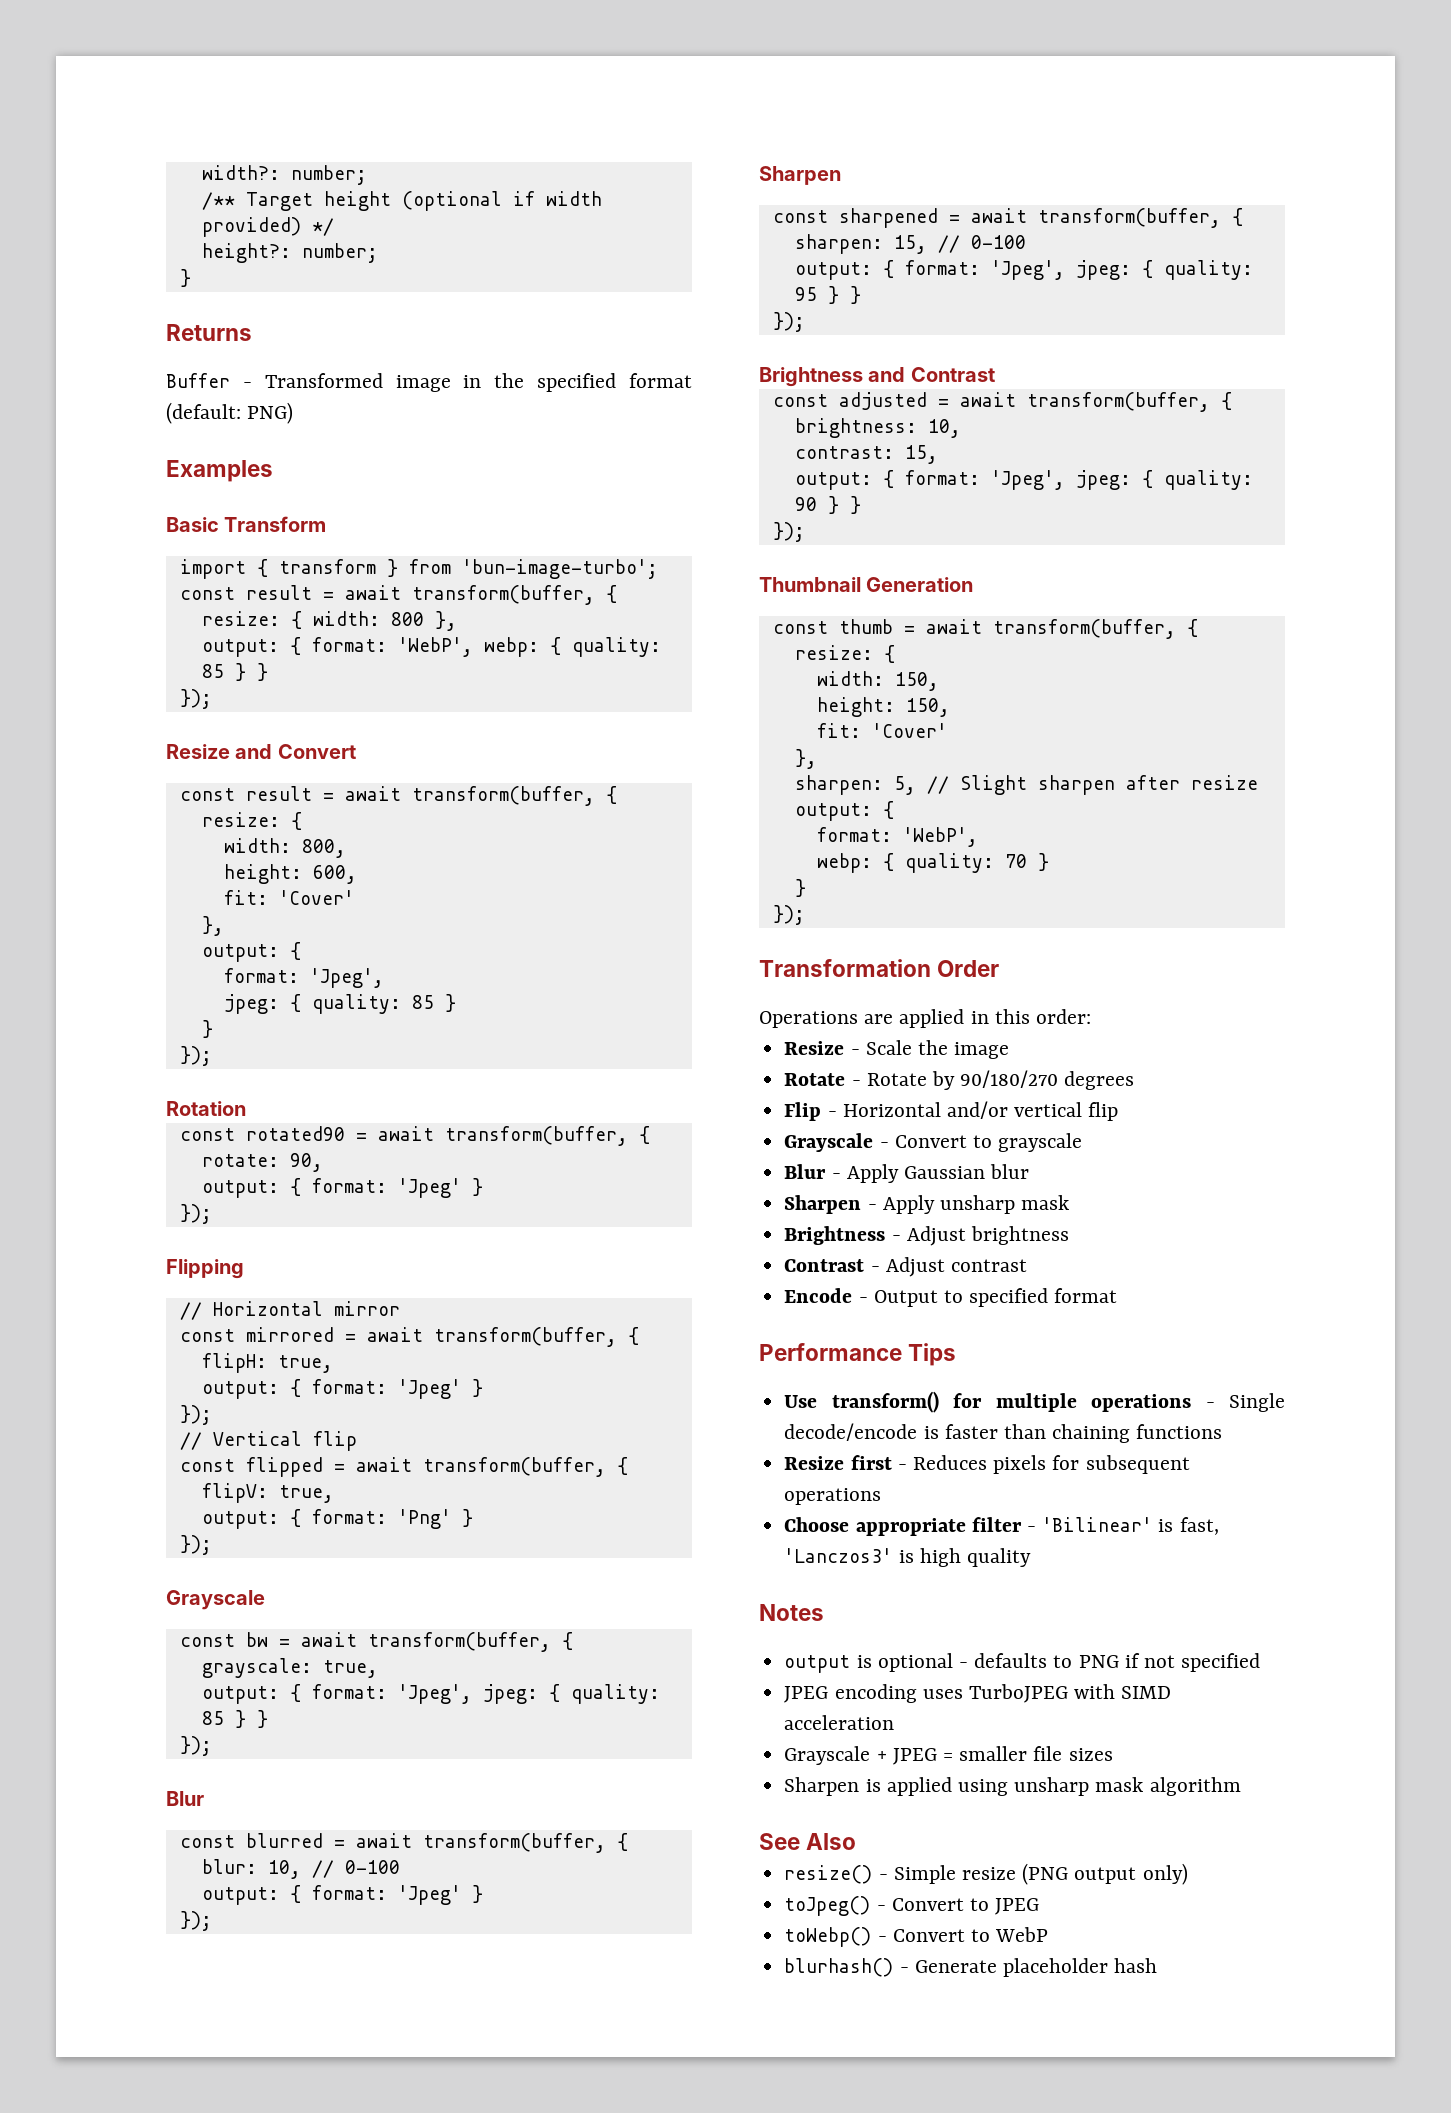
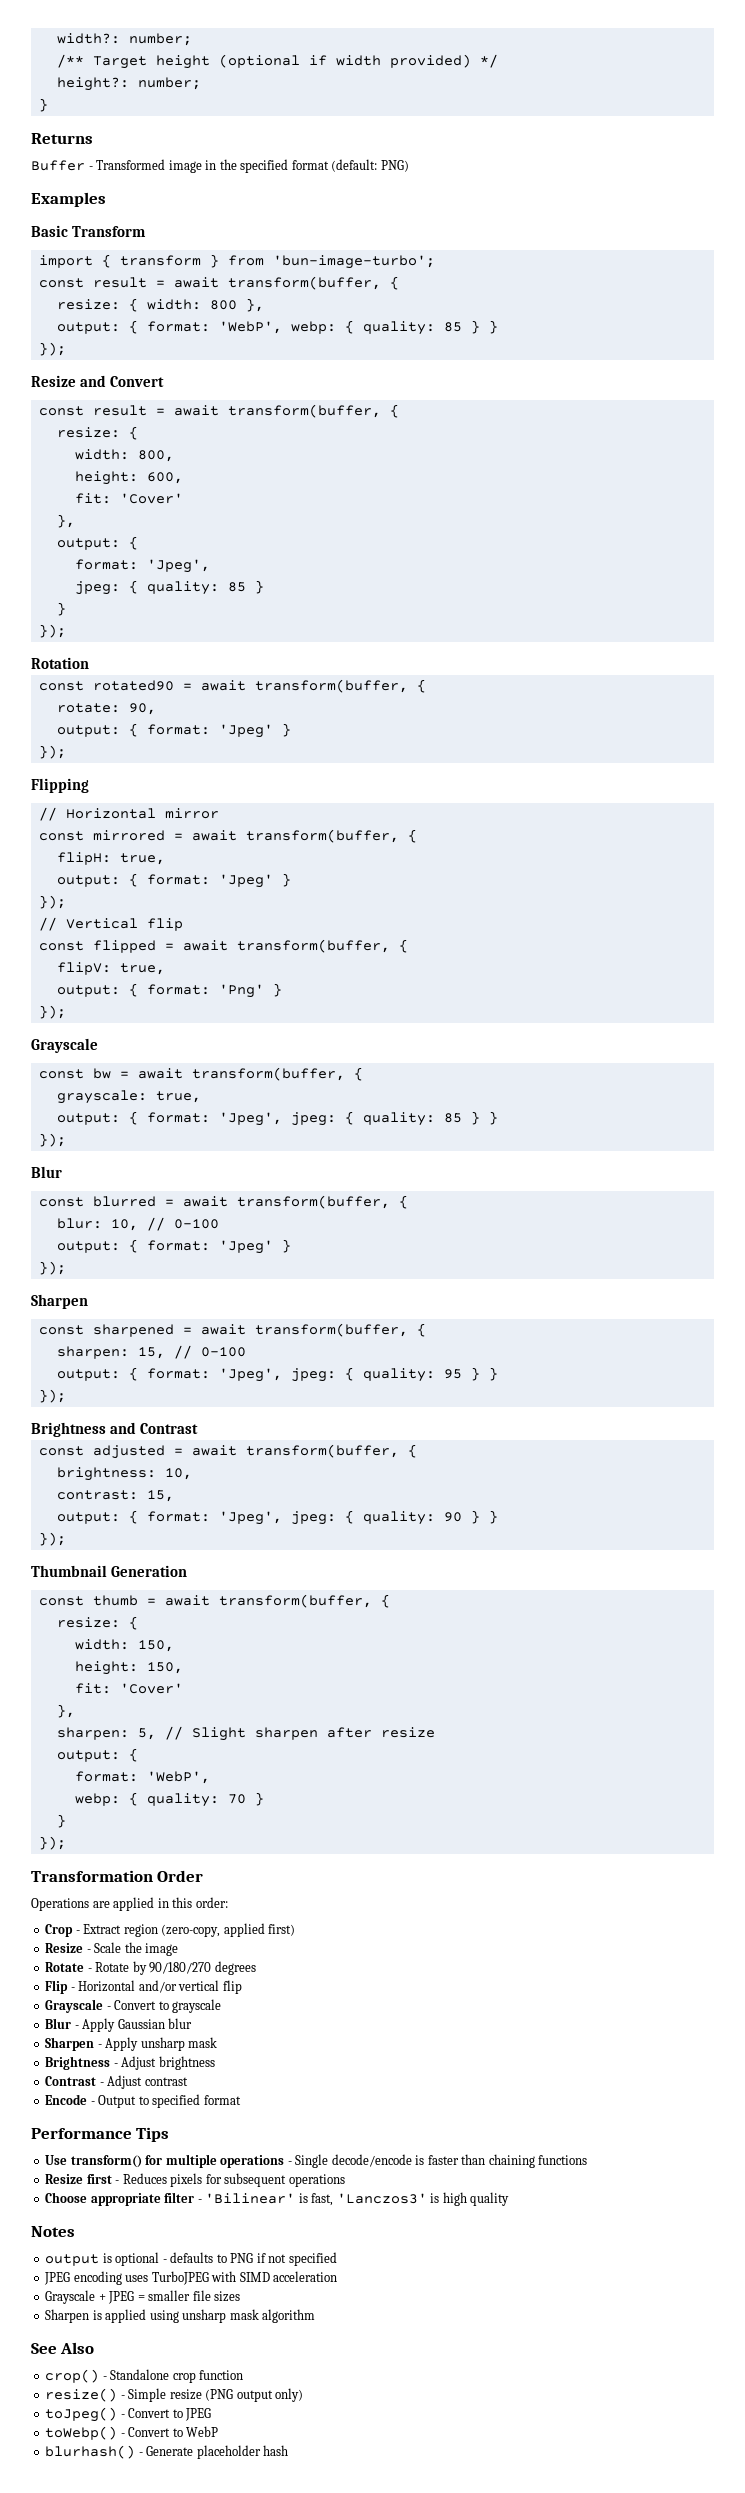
+ Crop - Extract region (zero-copy, applied first)
+ crop() - Standalone crop function

